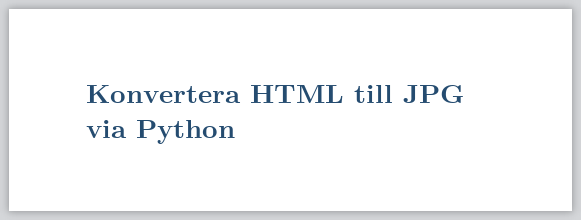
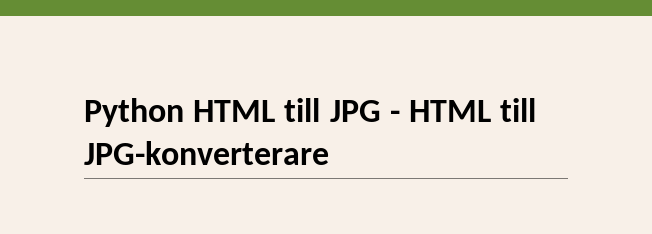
- Konvertera HTML till JPG via Python
+ Python HTML till JPG - HTML till JPG-konverterare

